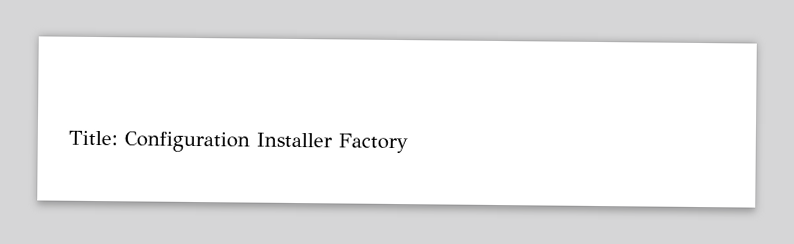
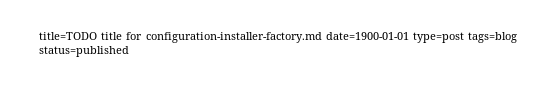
- Title: Configuration Installer Factory
+ title=TODO title for configuration-installer-factory.md date=1900-01-01 type=post tags=blog status=published

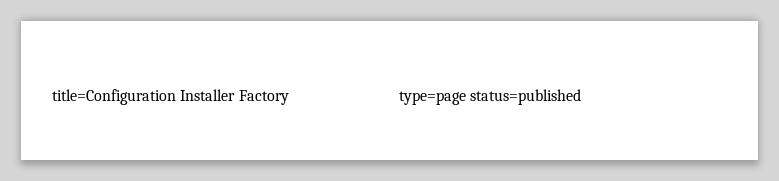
- title=TODO title for configuration-installer-factory.md date=1900-01-01 type=post tags=blog status=published
+ title=Configuration Installer Factory type=page status=published

